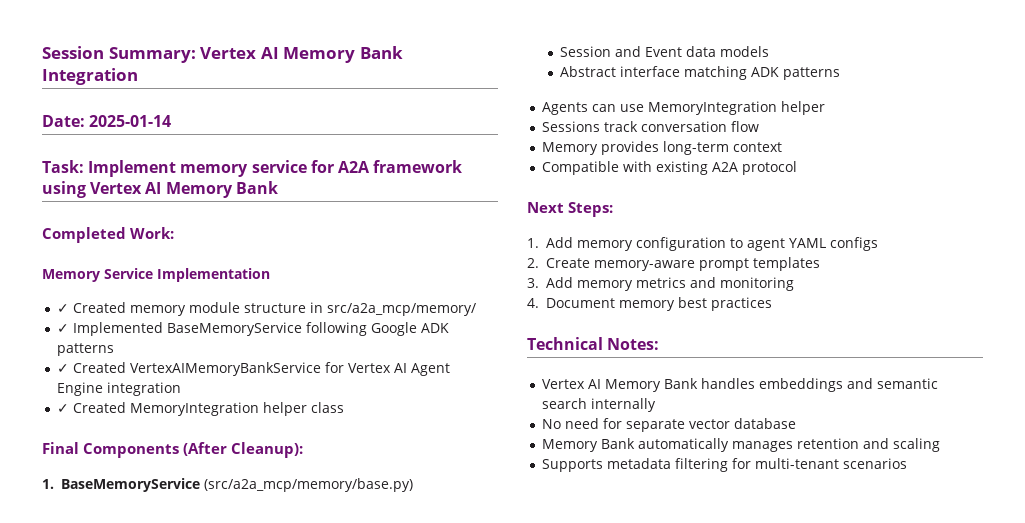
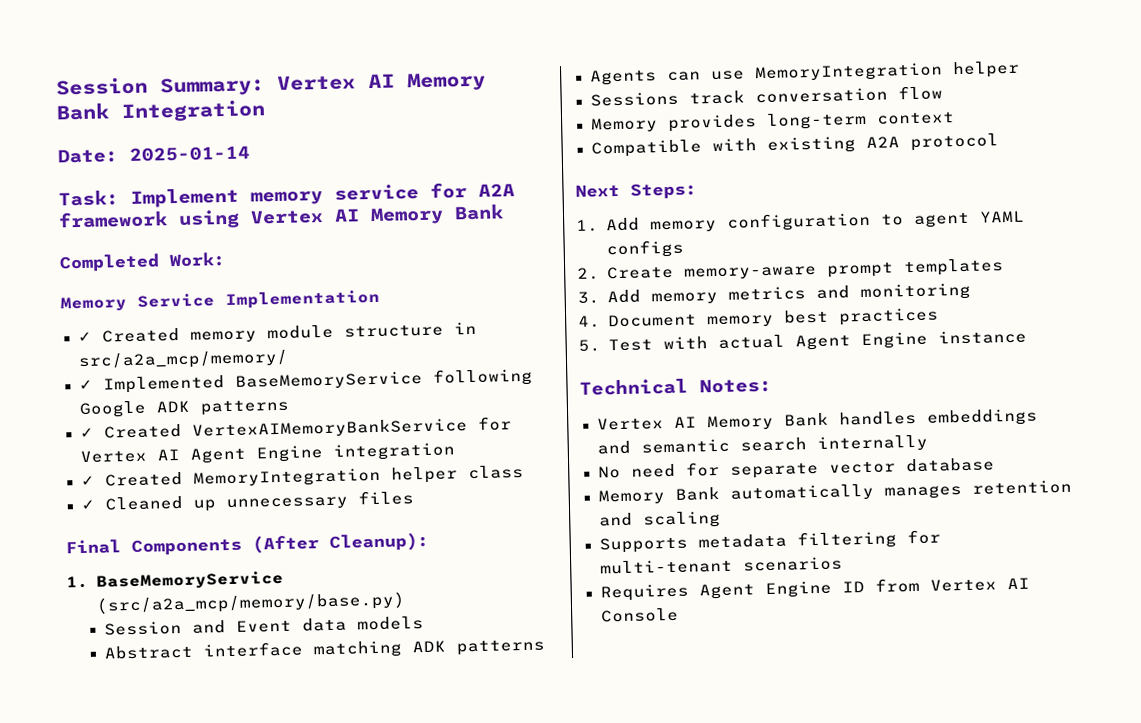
+ ✓ Cleaned up unnecessary files
+ 5. Test with actual Agent Engine instance
+ Requires Agent Engine ID from Vertex AI Console

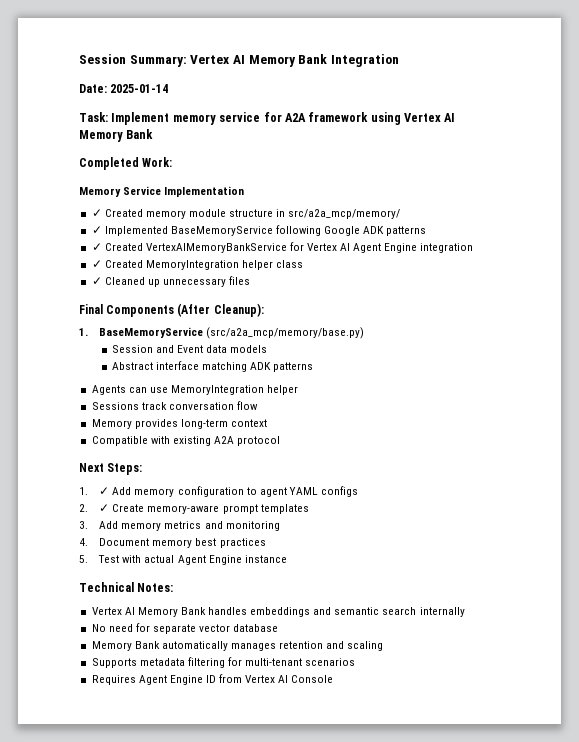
- 1. Add memory configuration to agent YAML configs
+ 1. ✓ Add memory configuration to agent YAML configs
- 2. Create memory-aware prompt templates
+ 2. ✓ Create memory-aware prompt templates

